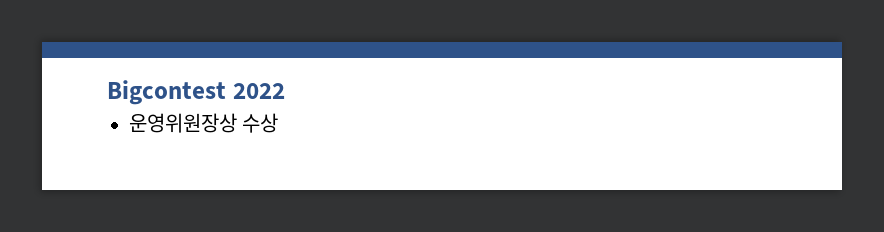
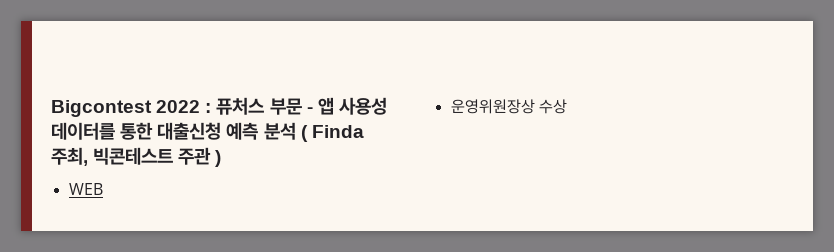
- Bigcontest 2022
+ Bigcontest 2022 : 퓨처스 부문 - 앱 사용성 데이터를 통한 대출신청 예측 분석 ( Finda 주최, 빅콘테스트 주관 )
+ WEB

